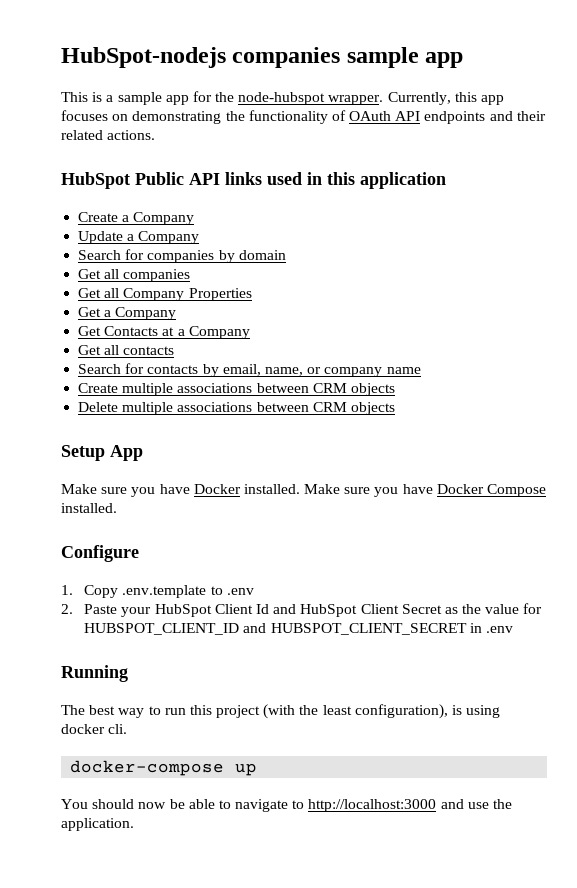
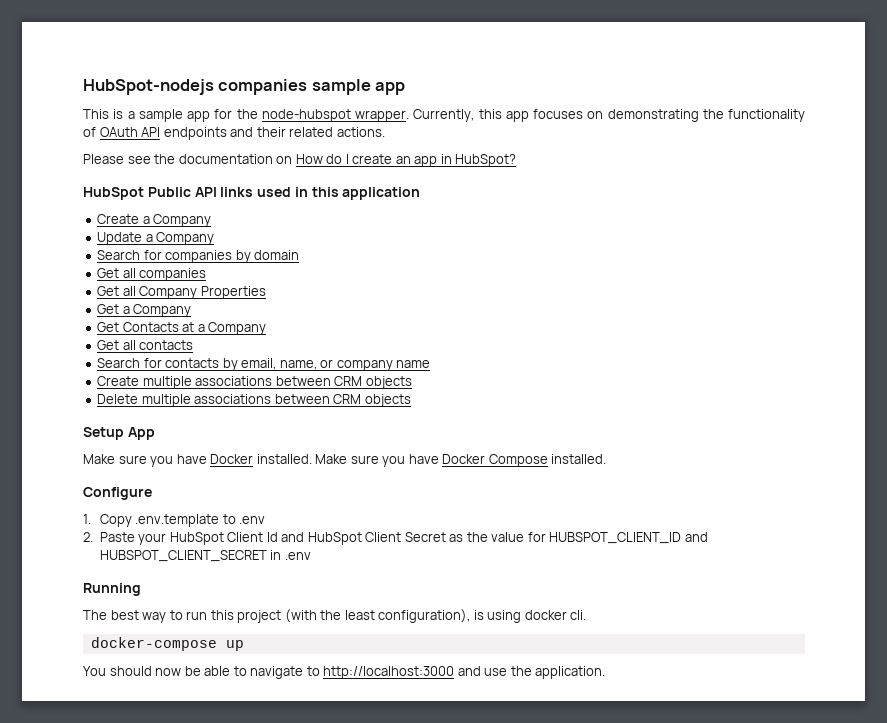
+ Please see the documentation on How do I create an app in HubSpot?

